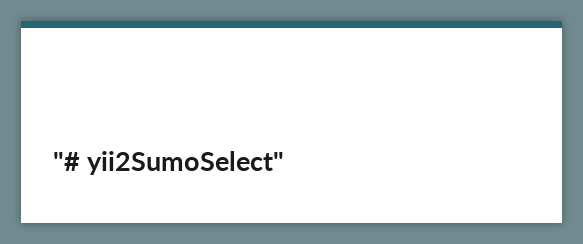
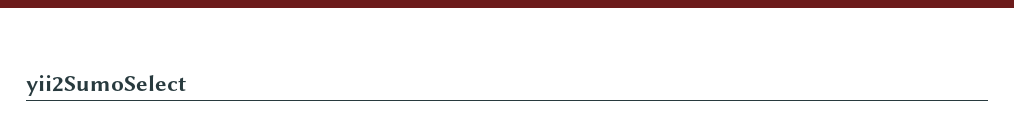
- "# yii2SumoSelect"
+ yii2SumoSelect

